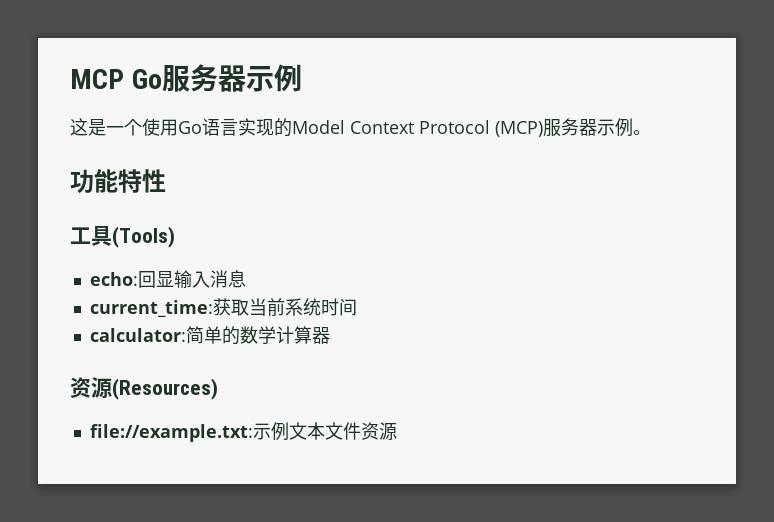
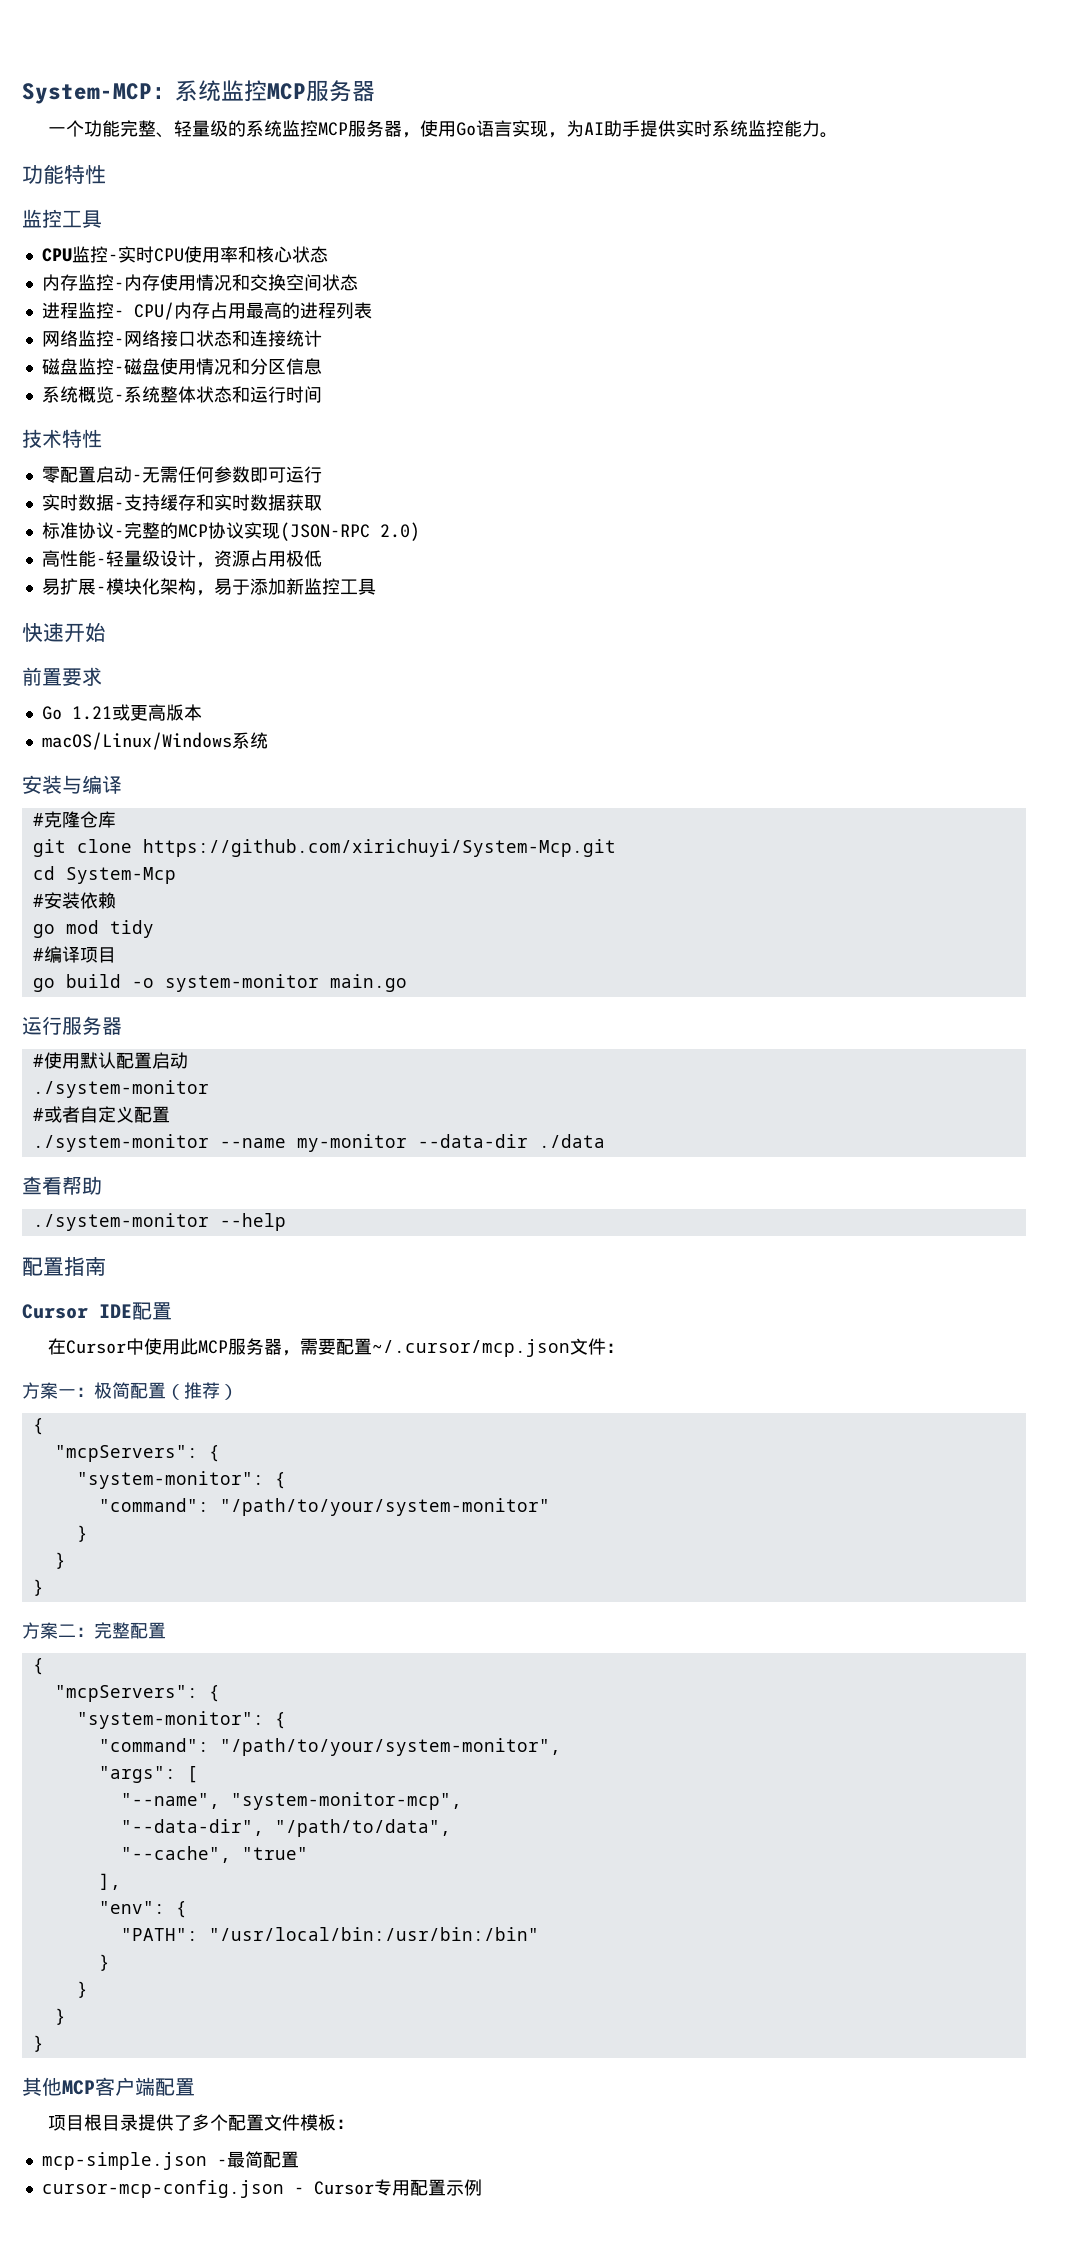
- MCP Go服务器示例
- 这是一个使用Go语言实现的Model Context Protocol (MCP)服务器示例。
+ System-MCP：系统监控MCP服务器
+ 一个功能完整、轻量级的系统监控MCP服务器，使用Go语言实现，为AI助手提供实时系统监控能力。
  功能特性
- 工具(Tools)
- echo:回显输入消息
- current_time:获取当前系统时间
- calculator:简单的数学计算器
- 资源(Resources)
- file://example.txt:示例文本文件资源
+ 监控工具
+ CPU监控-实时CPU使用率和核心状态
+ 内存监控-内存使用情况和交换空间状态
+ 进程监控- CPU/内存占用最高的进程列表
+ 网络监控-网络接口状态和连接统计
+ 磁盘监控-磁盘使用情况和分区信息
+ 系统概览-系统整体状态和运行时间
+ 技术特性
+ 零配置启动-无需任何参数即可运行
+ 实时数据-支持缓存和实时数据获取
+ 标准协议-完整的MCP协议实现(JSON-RPC 2.0)
+ 高性能-轻量级设计，资源占用极低
+ 易扩展-模块化架构，易于添加新监控工具
+ 快速开始
+ 前置要求
+ Go 1.21或更高版本
+ macOS/Linux/Windows系统
+ 安装与编译
+ #克隆仓库
+ git clone https://github.com/xirichuyi/System-Mcp.git
+ cd System-Mcp
+ #安装依赖
+ go mod tidy
+ #编译项目
+ go build -o system-monitor main.go
+ 运行服务器
+ #使用默认配置启动
+ ./system-monitor
+ #或者自定义配置
+ ./system-monitor --name my-monitor --data-dir ./data
+ 查看帮助
+ ./system-monitor --help
+ 配置指南
+ Cursor IDE配置
+ 在Cursor中使用此MCP服务器，需要配置~/.cursor/mcp.json文件：
+ 方案一：极简配置（推荐）
+ {
+ "mcpServers": {
+ "system-monitor": {
+ "command": "/path/to/your/system-monitor"
+ }
+ }
+ }
+ 方案二：完整配置
+ {
+ "mcpServers": {
+ "system-monitor": {
+ "command": "/path/to/your/system-monitor",
+ "args": [
+ "--name", "system-monitor-mcp",
+ "--data-dir", "/path/to/data",
+ "--cache", "true"
+ ],
+ "env": {
+ "PATH": "/usr/local/bin:/usr/bin:/bin"
+ }
+ }
+ }
+ }
+ 其他MCP客户端配置
+ 项目根目录提供了多个配置文件模板：
+ mcp-simple.json -最简配置
+ cursor-mcp-config.json - Cursor专用配置示例

